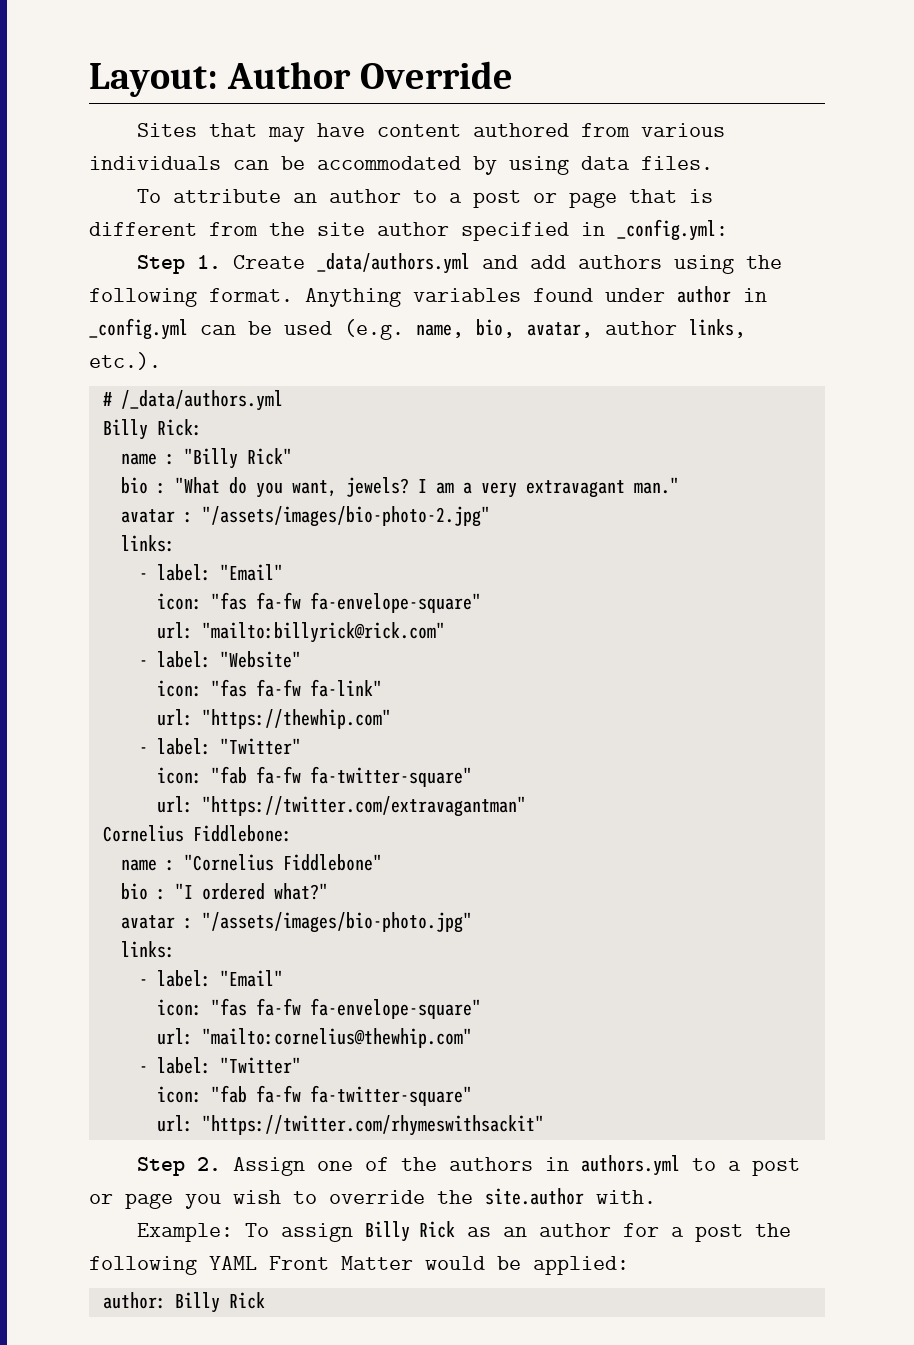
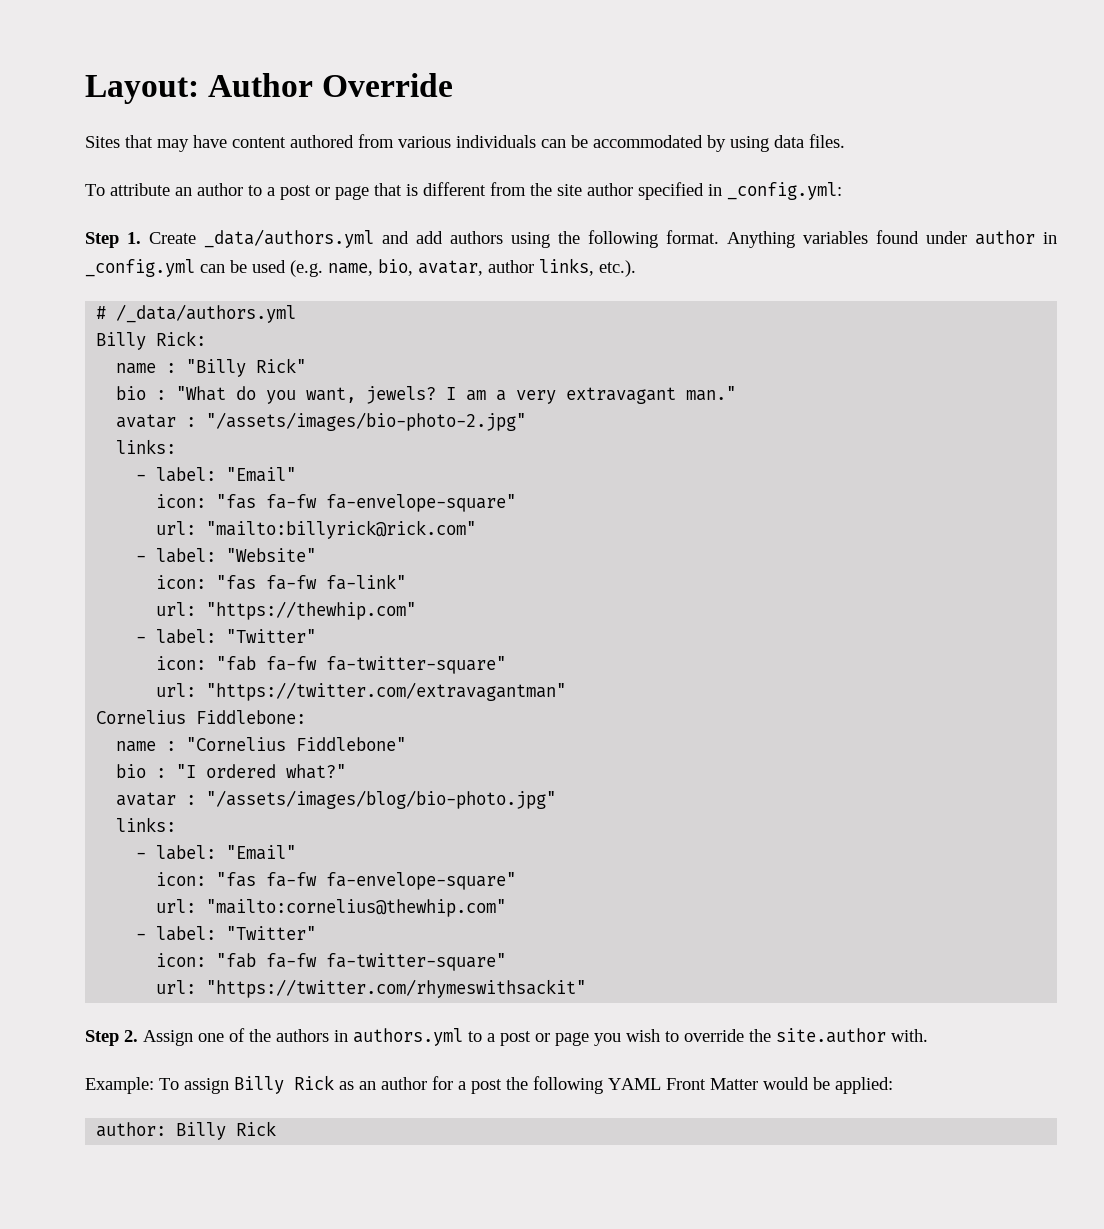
- avatar : "/assets/images/bio-photo.jpg"
+ avatar : "/assets/images/blog/bio-photo.jpg"

